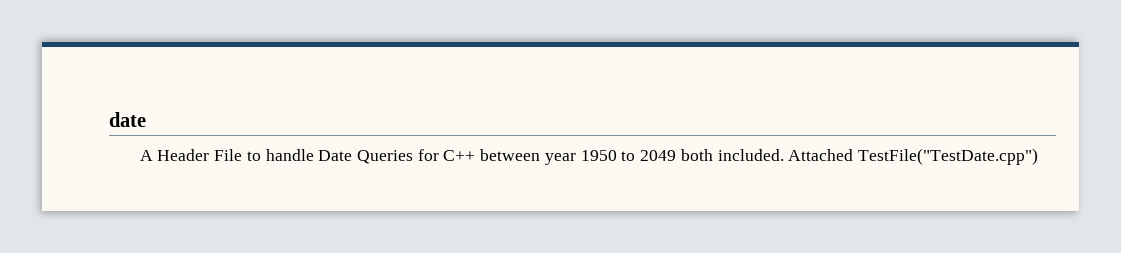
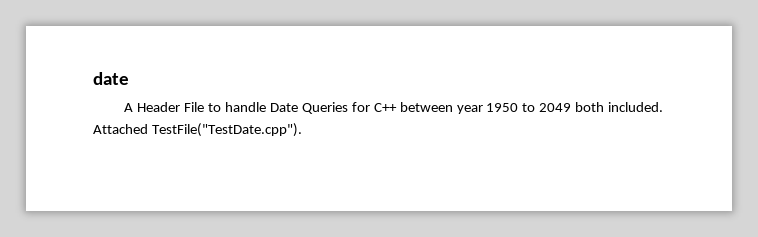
- Attached TestFile("TestDate.cpp")
+ Attached TestFile("TestDate.cpp").

